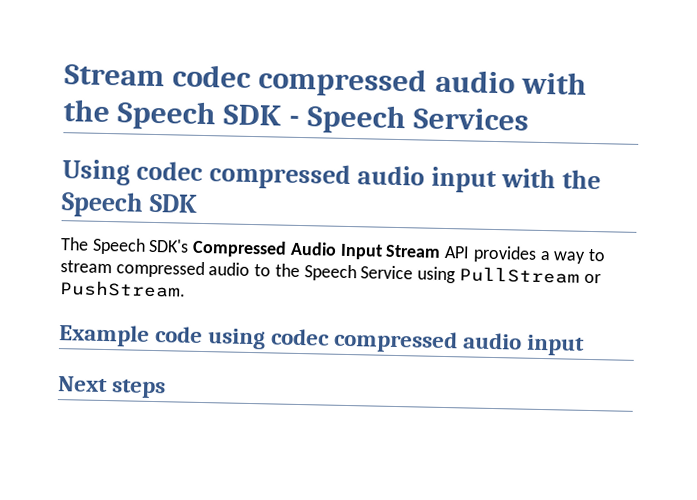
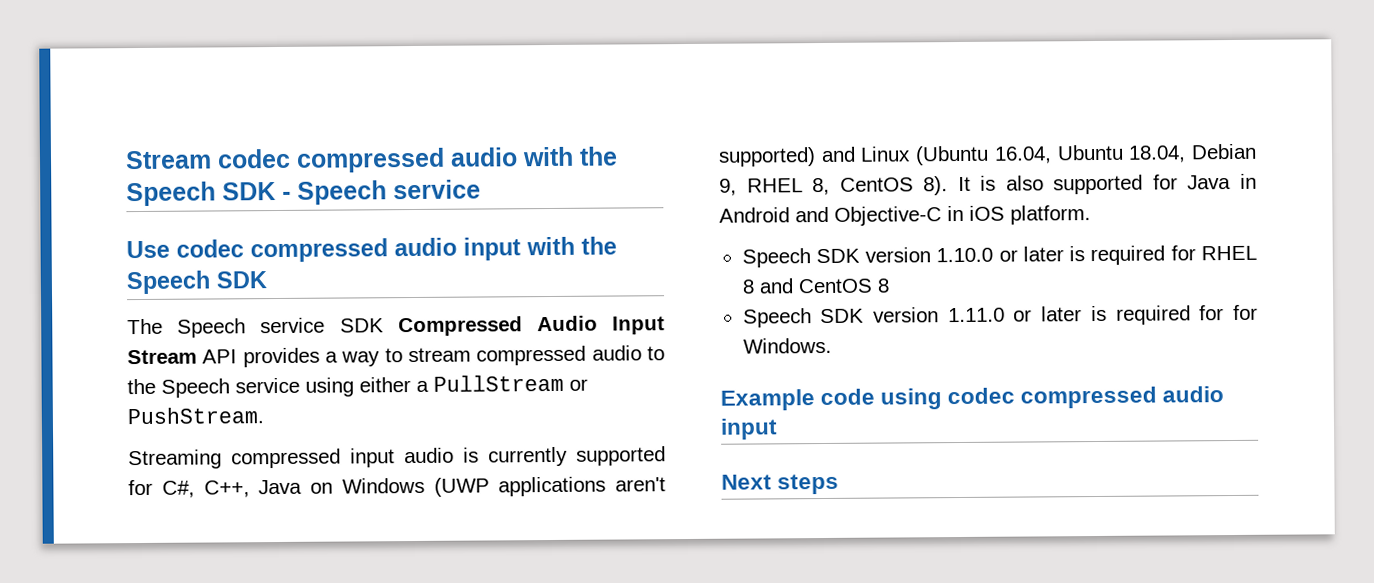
- Stream codec compressed audio with the Speech SDK - Speech Services
- Using codec compressed audio input with the Speech SDK
+ Stream codec compressed audio with the Speech SDK - Speech service
+ Use codec compressed audio input with the Speech SDK
- The Speech SDK's Compressed Audio Input Stream API provides a way to stream compressed audio to the Speech Service using PullStream or PushStream.
+ The Speech service SDK Compressed Audio Input Stream API provides a way to stream compressed audio to the Speech service using either a PullStream or PushStream.
+ Streaming compressed input audio is currently supported for C#, C++, Java on Windows (UWP applications aren't supported) and Linux (Ubuntu 16.04, Ubuntu 18.04, Debian 9, RHEL 8, CentOS 8). It is also supported for Java in Android and Objective-C in iOS platform.
+ Speech SDK version 1.10.0 or later is required for RHEL 8 and CentOS 8
+ Speech SDK version 1.11.0 or later is required for for Windows.

